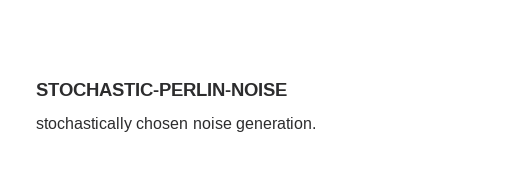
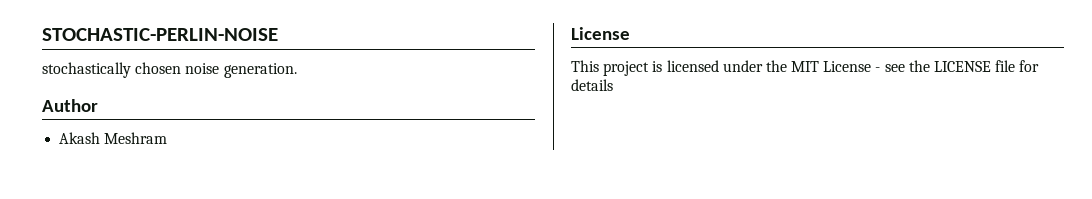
+ Author
+ Akash Meshram
+ License
+ This project is licensed under the MIT License - see the LICENSE file for details

